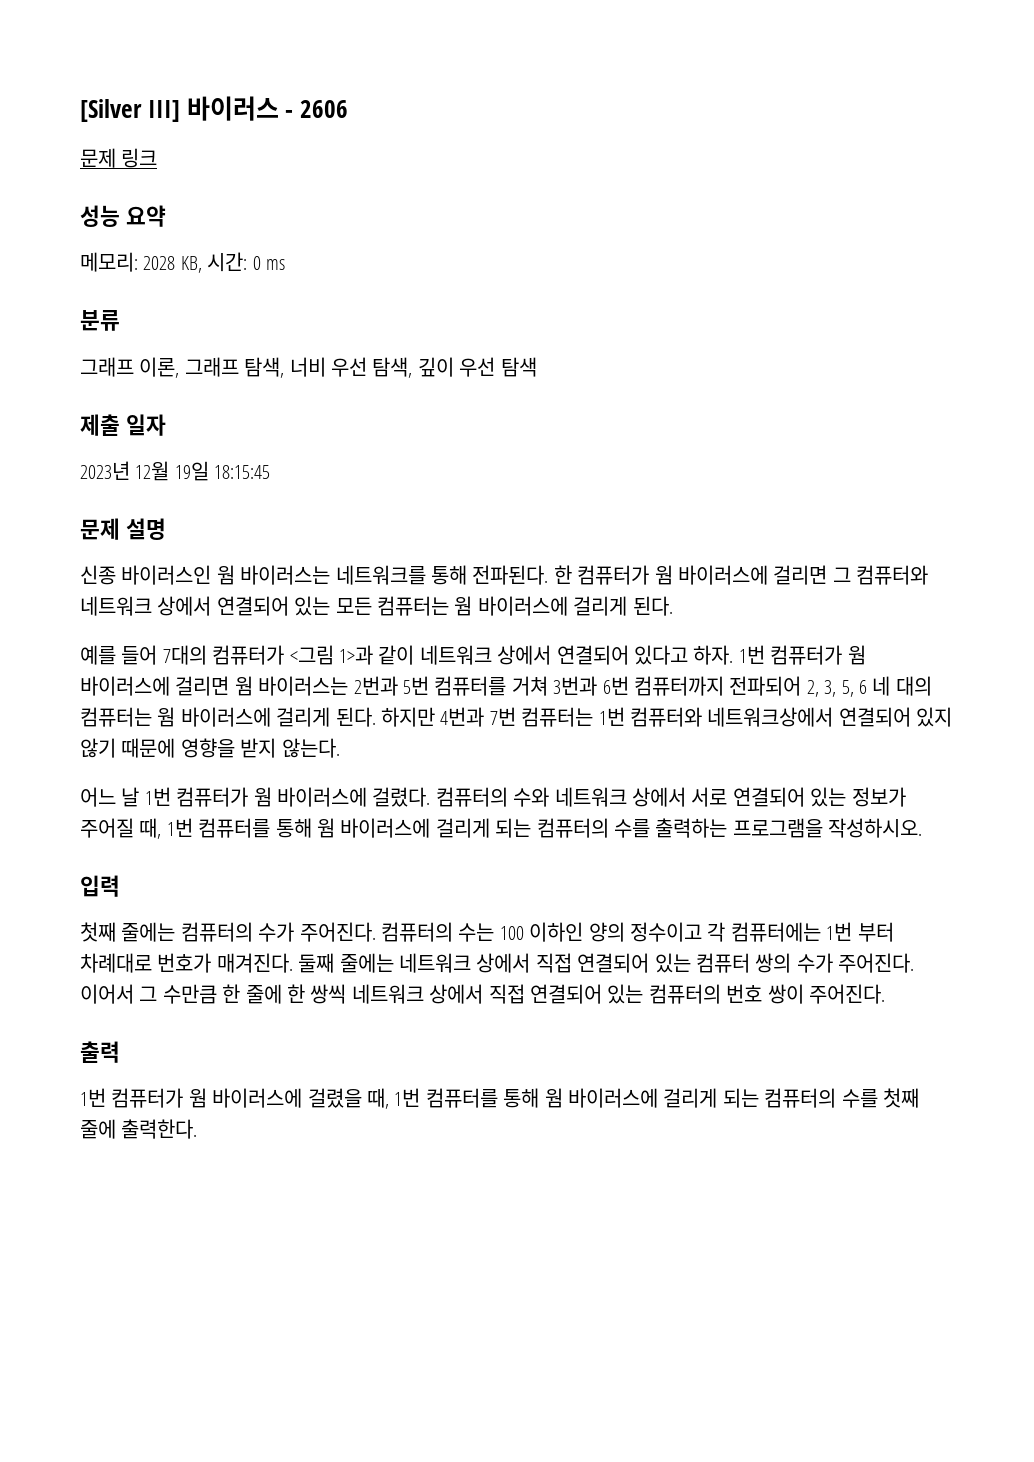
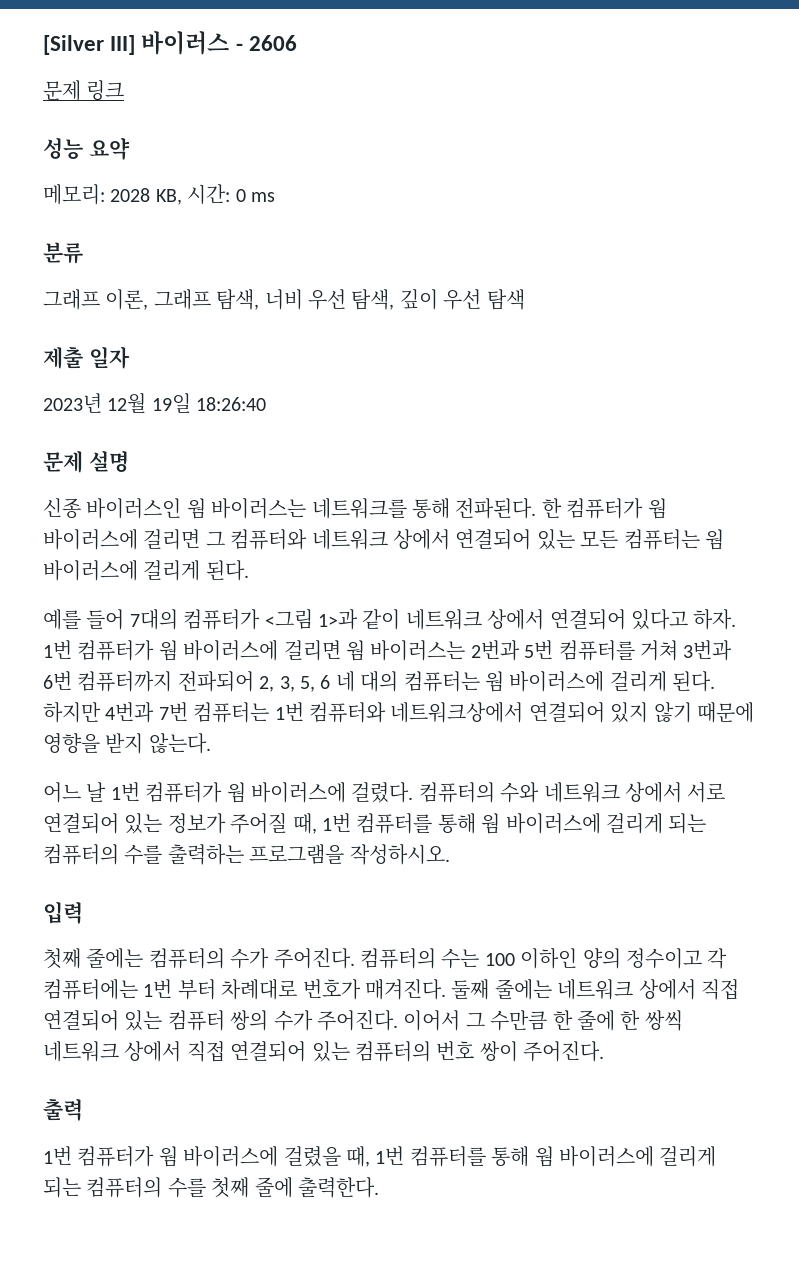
- 2023년 12월 19일 18:15:45
+ 2023년 12월 19일 18:26:40

